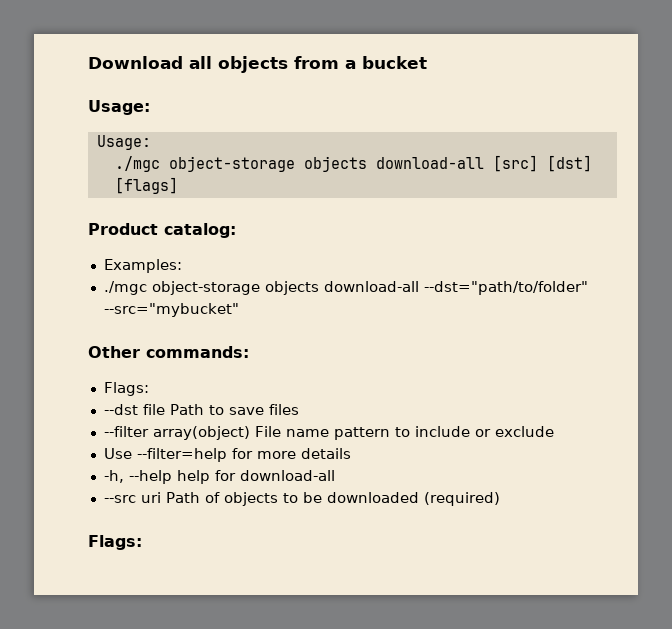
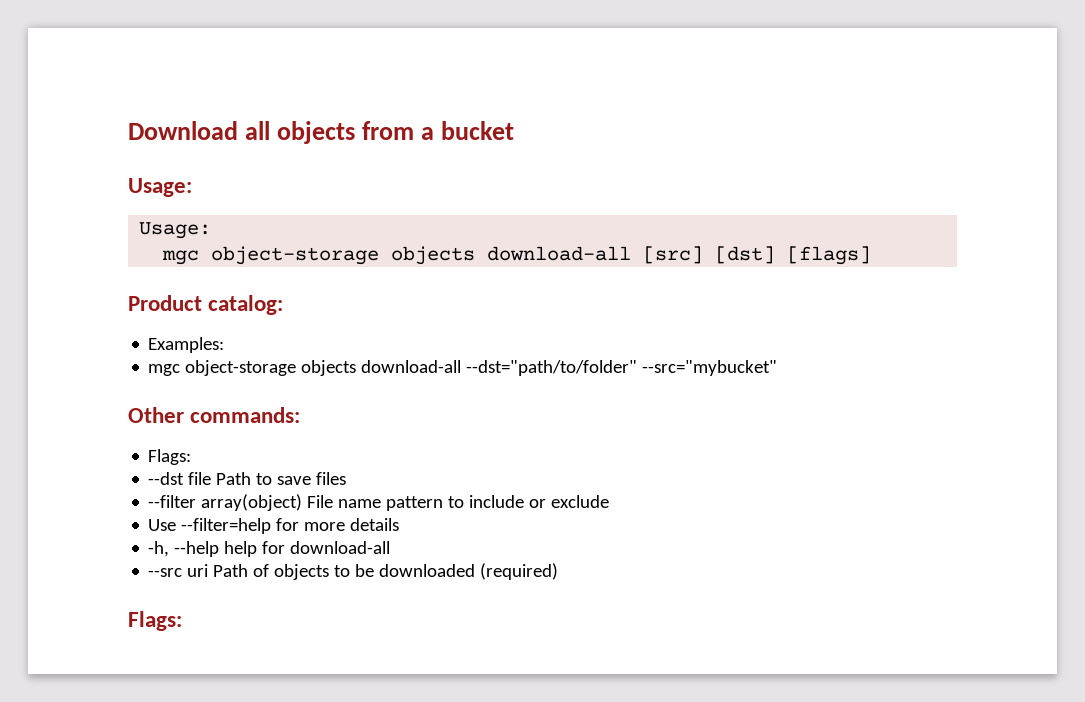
- ./mgc object-storage objects download-all [src] [dst] [flags]
+ mgc object-storage objects download-all [src] [dst] [flags]
- ./mgc object-storage objects download-all --dst="path/to/folder" --src="mybucket"
+ mgc object-storage objects download-all --dst="path/to/folder" --src="mybucket"

